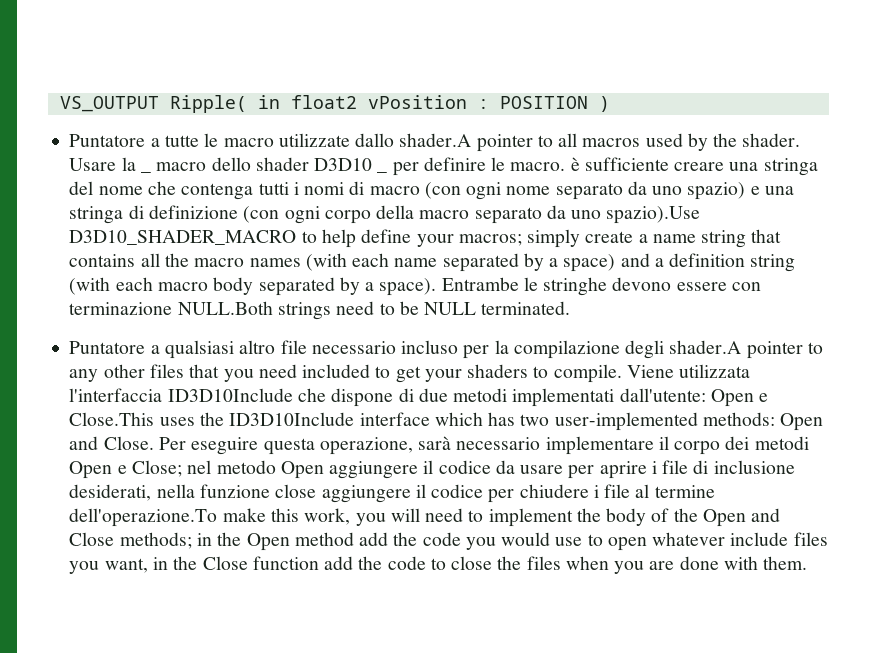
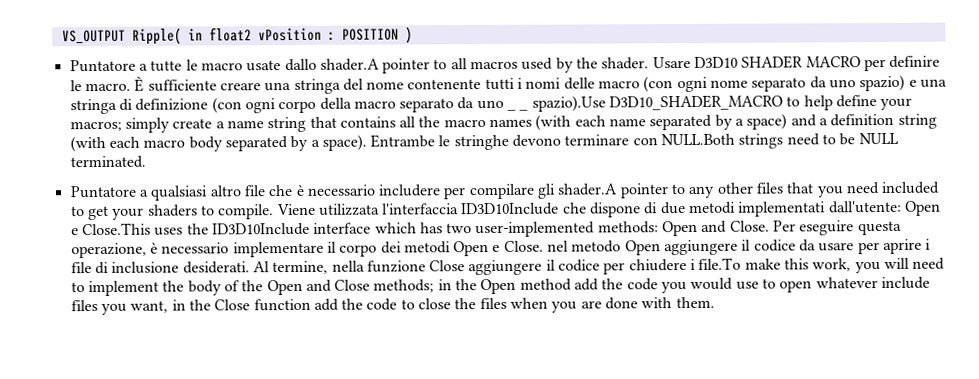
- Puntatore a tutte le macro utilizzate dallo shader.A pointer to all macros used by the shader.
+ Puntatore a tutte le macro usate dallo shader.A pointer to all macros used by the shader.
- Usare la _ macro dello shader D3D10 _ per definire le macro. è sufficiente creare una stringa del nome che contenga tutti i nomi di macro (con ogni nome separato da uno spazio) e una stringa di definizione (con ogni corpo della macro separato da uno spazio).Use D3D10_SHADER_MACRO to help define your macros;
+ Usare D3D10 SHADER MACRO per definire le macro. È sufficiente creare una stringa del nome contenente tutti i nomi delle macro (con ogni nome separato da uno spazio) e una stringa di definizione (con ogni corpo della macro separato da uno _ _ spazio).Use D3D10_SHADER_MACRO to help define your macros;
- Entrambe le stringhe devono essere con terminazione NULL.Both strings need to be NULL terminated.
+ Entrambe le stringhe devono terminare con NULL.Both strings need to be NULL terminated.
- Puntatore a qualsiasi altro file necessario incluso per la compilazione degli shader.A pointer to any other files that you need included to get your shaders to compile.
+ Puntatore a qualsiasi altro file che è necessario includere per compilare gli shader.A pointer to any other files that you need included to get your shaders to compile.
- Per eseguire questa operazione, sarà necessario implementare il corpo dei metodi Open e Close; nel metodo Open aggiungere il codice da usare per aprire i file di inclusione desiderati, nella funzione close aggiungere il codice per chiudere i file al termine dell'operazione.To make this work, you will need to implement the body of the Open and Close methods;
+ Per eseguire questa operazione, è necessario implementare il corpo dei metodi Open e Close. nel metodo Open aggiungere il codice da usare per aprire i file di inclusione desiderati. Al termine, nella funzione Close aggiungere il codice per chiudere i file.To make this work, you will need to implement the body of the Open and Close methods;

